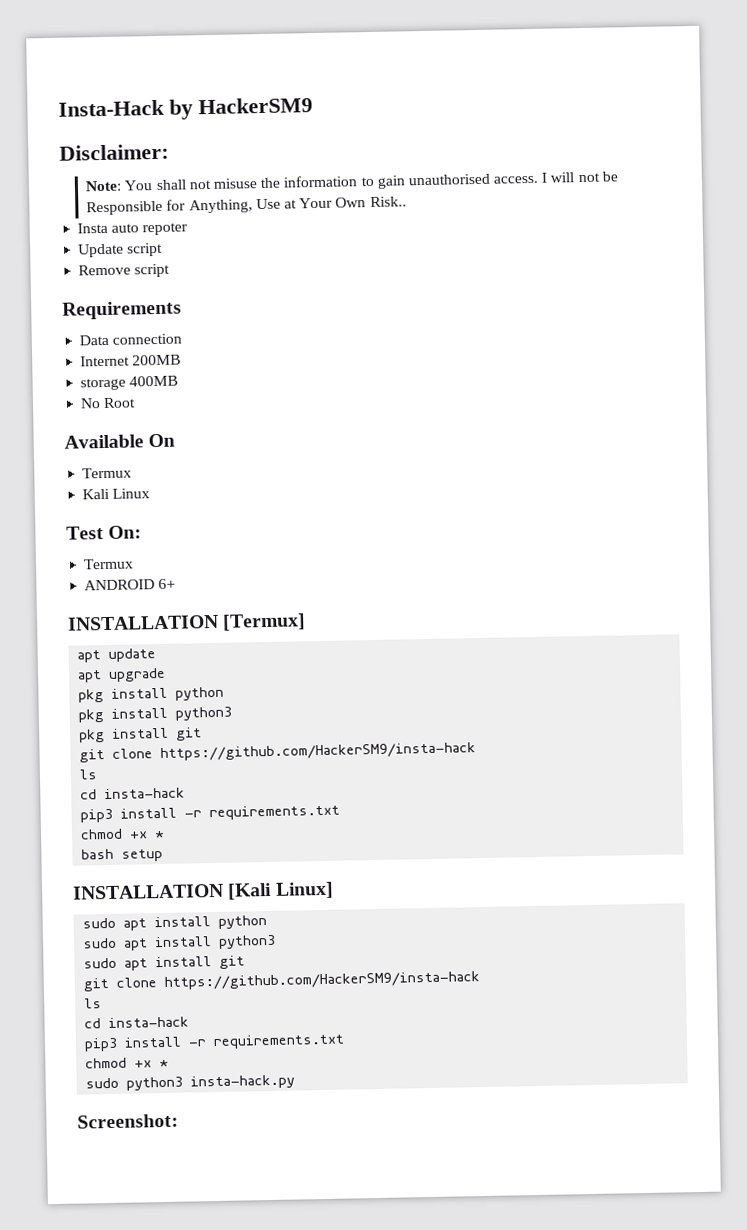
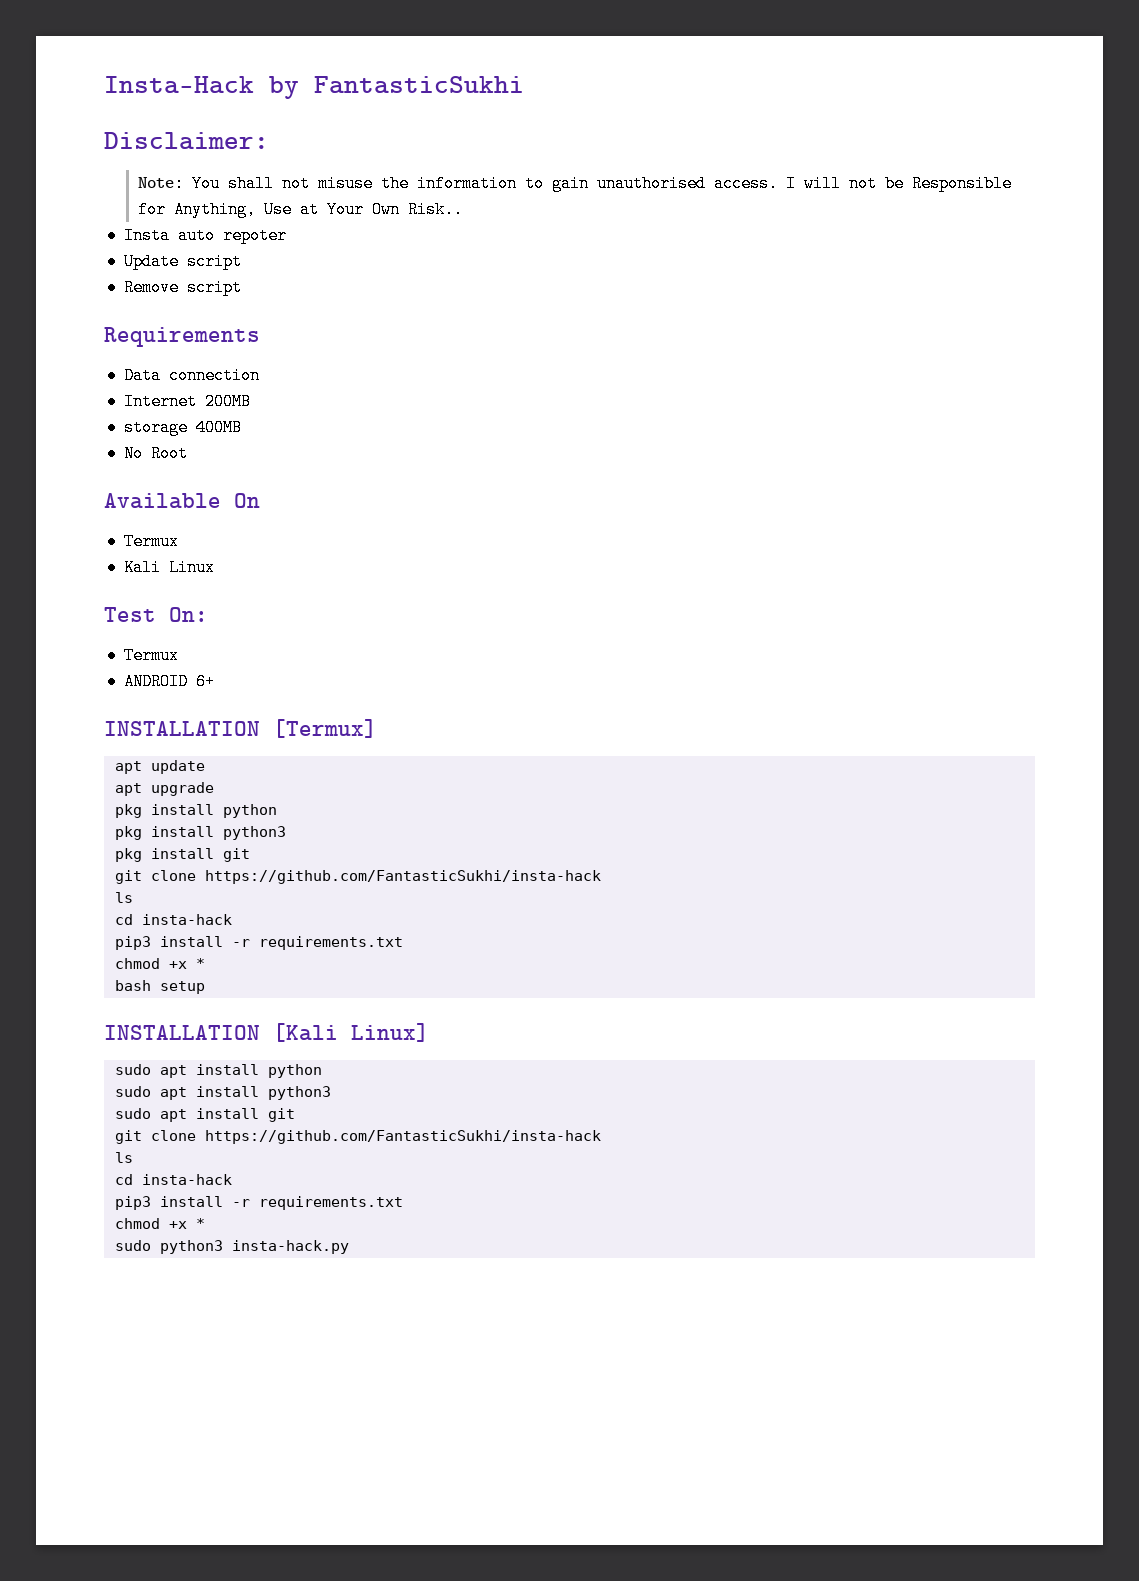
- Insta-Hack by HackerSM9
+ Insta-Hack by FantasticSukhi
  pkg install git
- git clone https://github.com/HackerSM9/insta-hack
+ git clone https://github.com/FantasticSukhi/insta-hack
  sudo apt install git
- git clone https://github.com/HackerSM9/insta-hack
+ git clone https://github.com/FantasticSukhi/insta-hack
- Screenshot:

